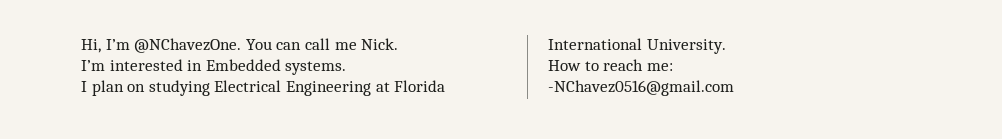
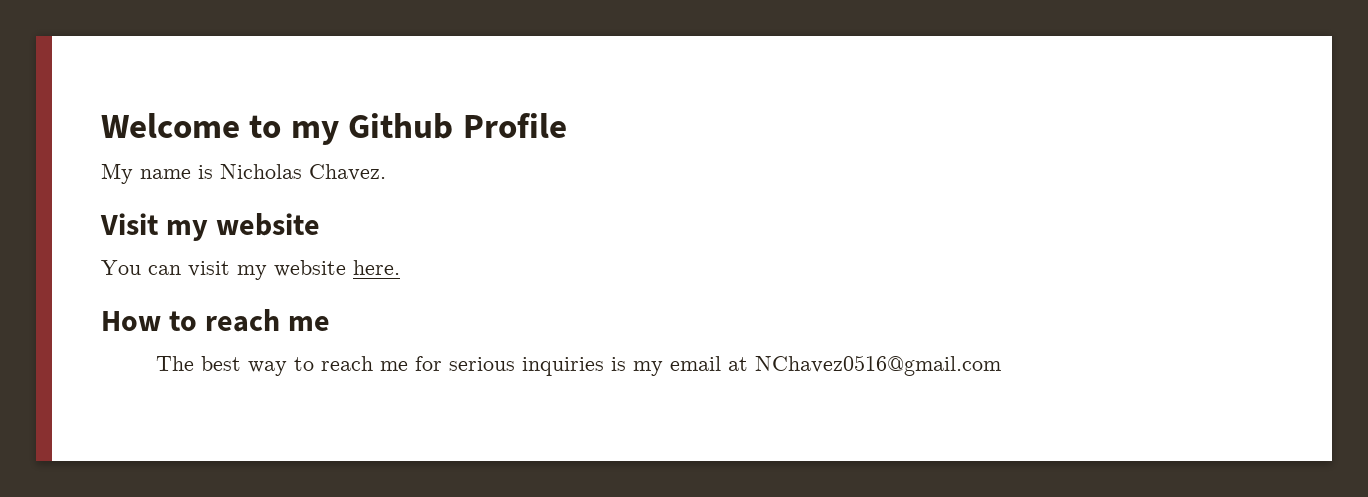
- Hi, I’m @NChavezOne. You can call me Nick.
- I’m interested in Embedded systems.
- I plan on studying Electrical Engineering at Florida International University.
- How to reach me:
- -NChavez0516@gmail.com
+ Welcome to my Github Profile
+ My name is Nicholas Chavez.
+ Visit my website
+ You can visit my website here.
+ How to reach me
+ The best way to reach me for serious inquiries is my email at NChavez0516@gmail.com

